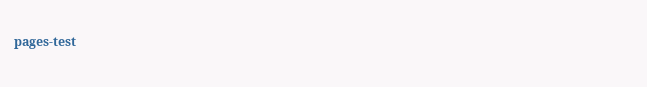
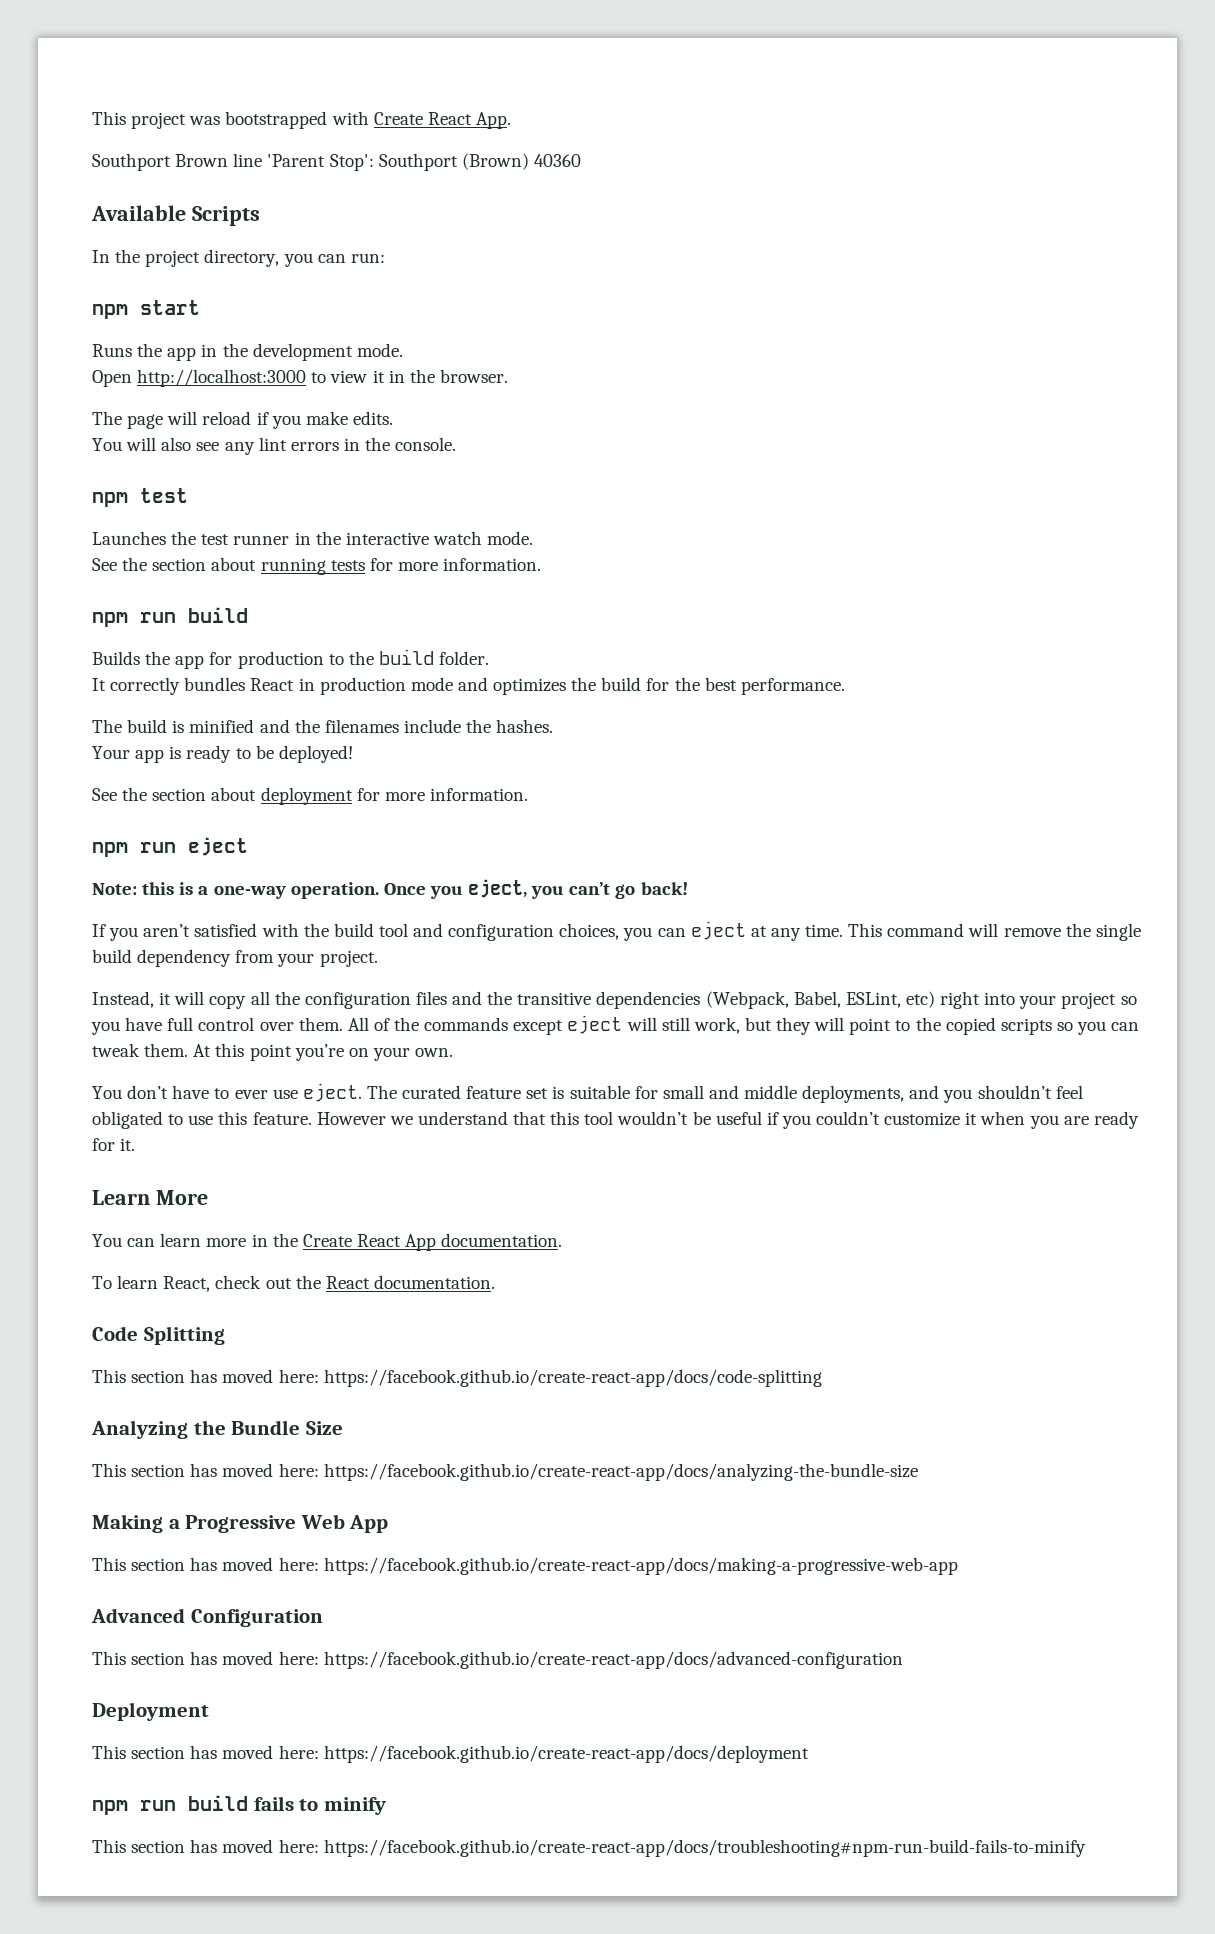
- pages-test
+ This project was bootstrapped with Create React App.
+ Southport Brown line 'Parent Stop': Southport (Brown) 40360
+ Available Scripts
+ In the project directory, you can run:
+ npm start
+ Runs the app in the development mode.
+ Open http://localhost:3000 to view it in the browser.
+ The page will reload if you make edits.
+ You will also see any lint errors in the console.
+ npm test
+ Launches the test runner in the interactive watch mode.
+ See the section about running tests for more information.
+ npm run build
+ Builds the app for production to the build folder.
+ It correctly bundles React in production mode and optimizes the build for the best performance.
+ The build is minified and the filenames include the hashes.
+ Your app is ready to be deployed!
+ See the section about deployment for more information.
+ npm run eject
+ Note: this is a one-way operation. Once you eject, you can’t go back!
+ If you aren’t satisfied with the build tool and configuration choices, you can eject at any time. This command will remove the single build dependency from your project.
+ Instead, it will copy all the configuration files and the transitive dependencies (Webpack, Babel, ESLint, etc) right into your project so you have full control over them. All of the commands except eject will still work, but they will point to the copied scripts so you can tweak them. At this point you’re on your own.
+ You don’t have to ever use eject. The curated feature set is suitable for small and middle deployments, and you shouldn’t feel obligated to use this feature. However we understand that this tool wouldn’t be useful if you couldn’t customize it when you are ready for it.
+ Learn More
+ You can learn more in the Create React App documentation.
+ To learn React, check out the React documentation.
+ Code Splitting
+ This section has moved here: https://facebook.github.io/create-react-app/docs/code-splitting
+ Analyzing the Bundle Size
+ This section has moved here: https://facebook.github.io/create-react-app/docs/analyzing-the-bundle-size
+ Making a Progressive Web App
+ This section has moved here: https://facebook.github.io/create-react-app/docs/making-a-progressive-web-app
+ Advanced Configuration
+ This section has moved here: https://facebook.github.io/create-react-app/docs/advanced-configuration
+ Deployment
+ This section has moved here: https://facebook.github.io/create-react-app/docs/deployment
+ npm run build fails to minify
+ This section has moved here: https://facebook.github.io/create-react-app/docs/troubleshooting#npm-run-build-fails-to-minify

